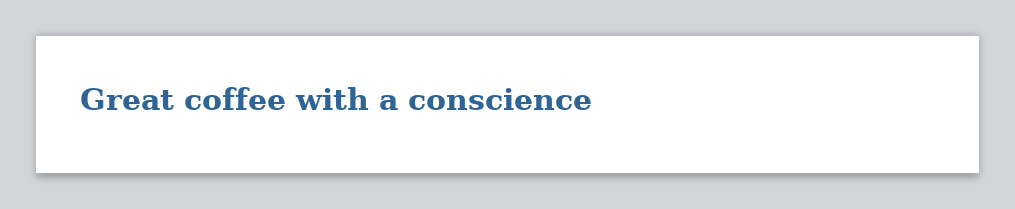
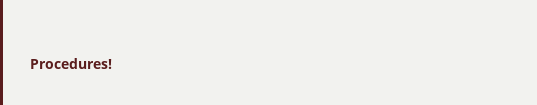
- Great coffee with a conscience
+ Procedures!

